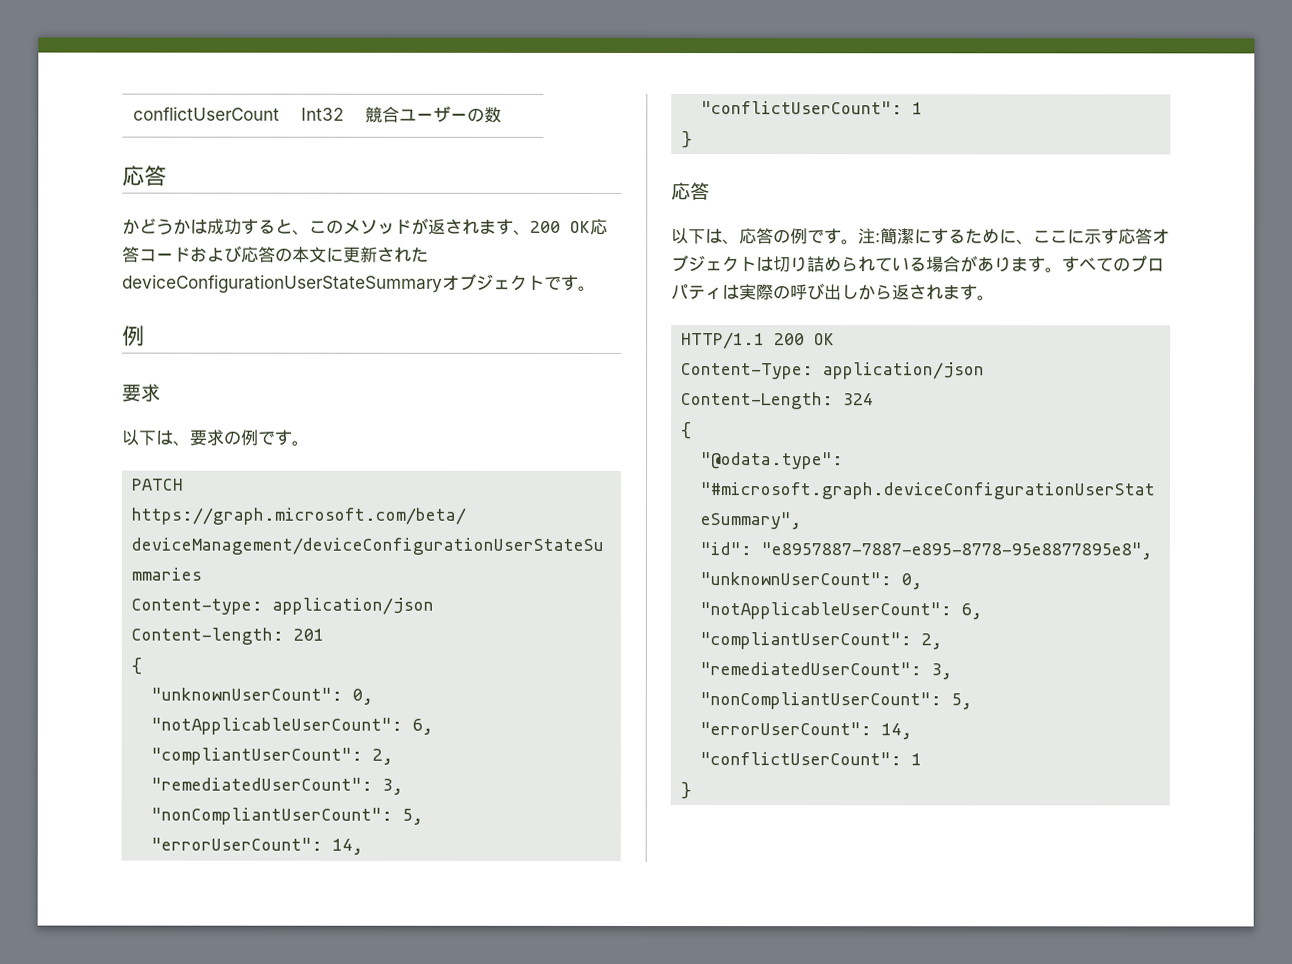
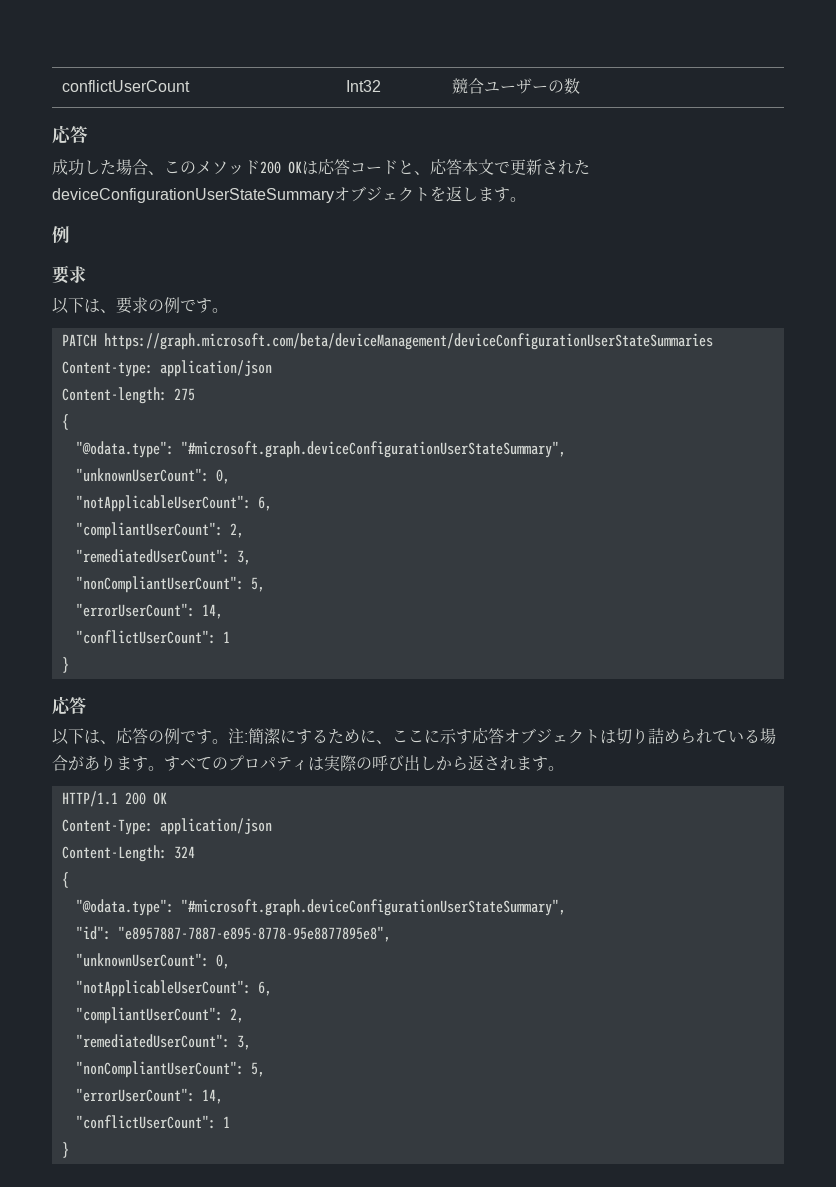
- かどうかは成功すると、このメソッドが返されます、200 OK応答コードおよび応答の本文に更新されたdeviceConfigurationUserStateSummaryオブジェクトです。
+ 成功した場合、このメソッド200 OKは応答コードと、応答本文で更新されたdeviceConfigurationUserStateSummaryオブジェクトを返します。
- Content-length: 201
+ Content-length: 275
  {
+ "@odata.type": "#microsoft.graph.deviceConfigurationUserStateSummary",

